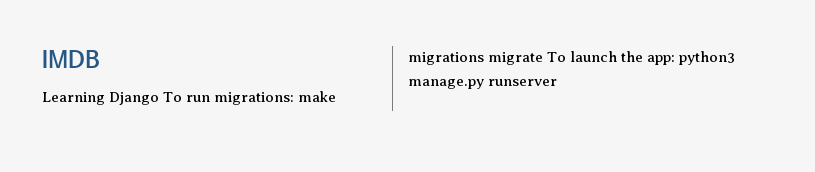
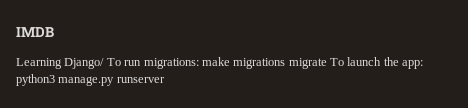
- Learning Django To run migrations: make migrations migrate To launch the app: python3 manage.py runserver
+ Learning Django/ To run migrations: make migrations migrate To launch the app: python3 manage.py runserver

